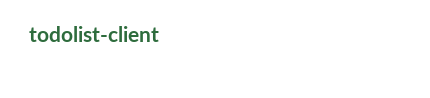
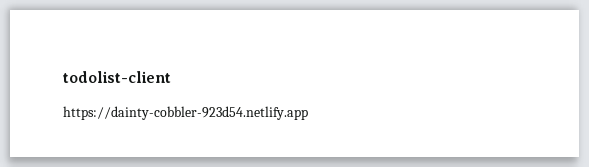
+ https://dainty-cobbler-923d54.netlify.app

